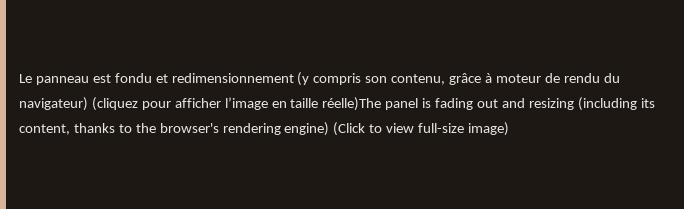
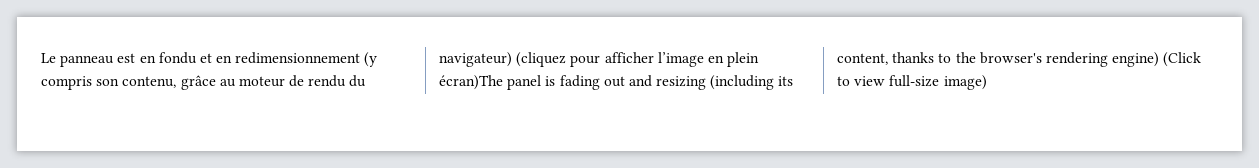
- Le panneau est fondu et redimensionnement (y compris son contenu, grâce à moteur de rendu du navigateur) (cliquez pour afficher l’image en taille réelle)The panel is fading out and resizing (including its content, thanks to the browser's rendering engine) (Click to view full-size image)
+ Le panneau est en fondu et en redimensionnement (y compris son contenu, grâce au moteur de rendu du navigateur) (cliquez pour afficher l’image en plein écran)The panel is fading out and resizing (including its content, thanks to the browser's rendering engine) (Click to view full-size image)

